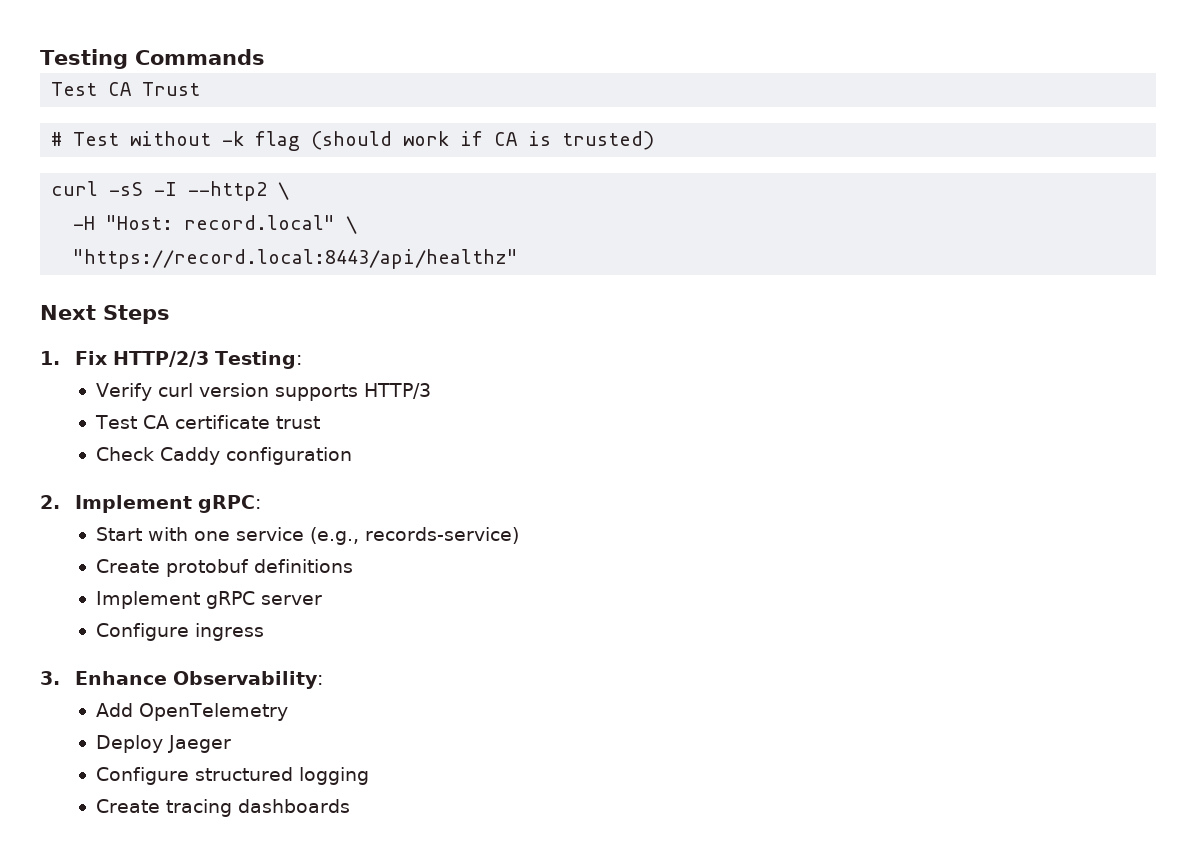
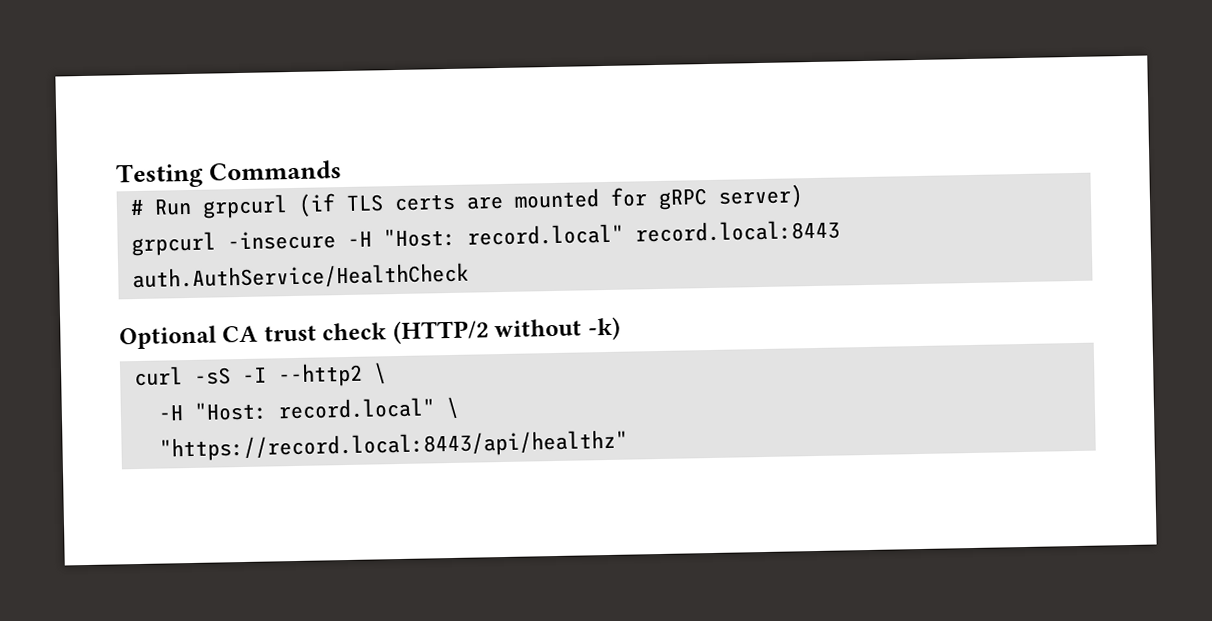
- Test CA Trust
- # Test without -k flag (should work if CA is trusted)
+ # Run grpcurl (if TLS certs are mounted for gRPC server)
+ grpcurl -insecure -H "Host: record.local" record.local:8443 auth.AuthService/HealthCheck
+ Optional CA trust check (HTTP/2 without -k)
- Next Steps
- 1. Fix HTTP/2/3 Testing:
- Verify curl version supports HTTP/3
- Test CA certificate trust
- Check Caddy configuration
- 2. Implement gRPC:
- Start with one service (e.g., records-service)
- Create protobuf definitions
- Implement gRPC server
- Configure ingress
- 3. Enhance Observability:
- Add OpenTelemetry
- Deploy Jaeger
- Configure structured logging
- Create tracing dashboards

